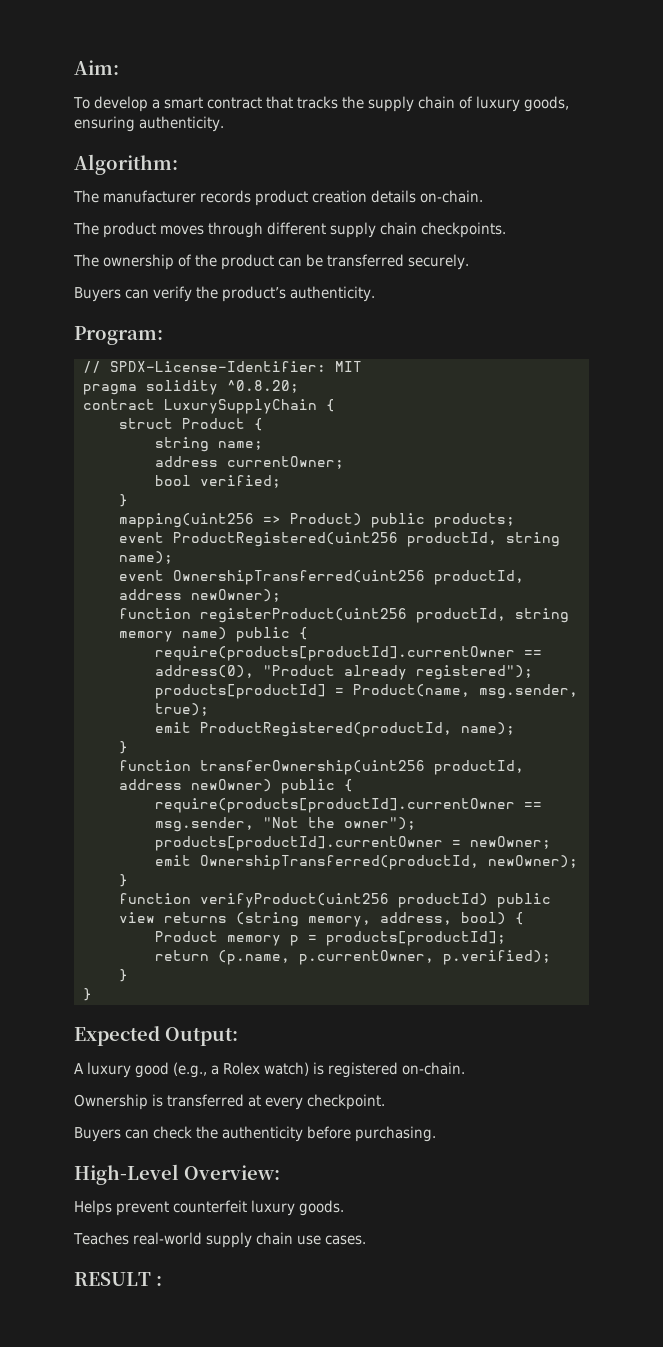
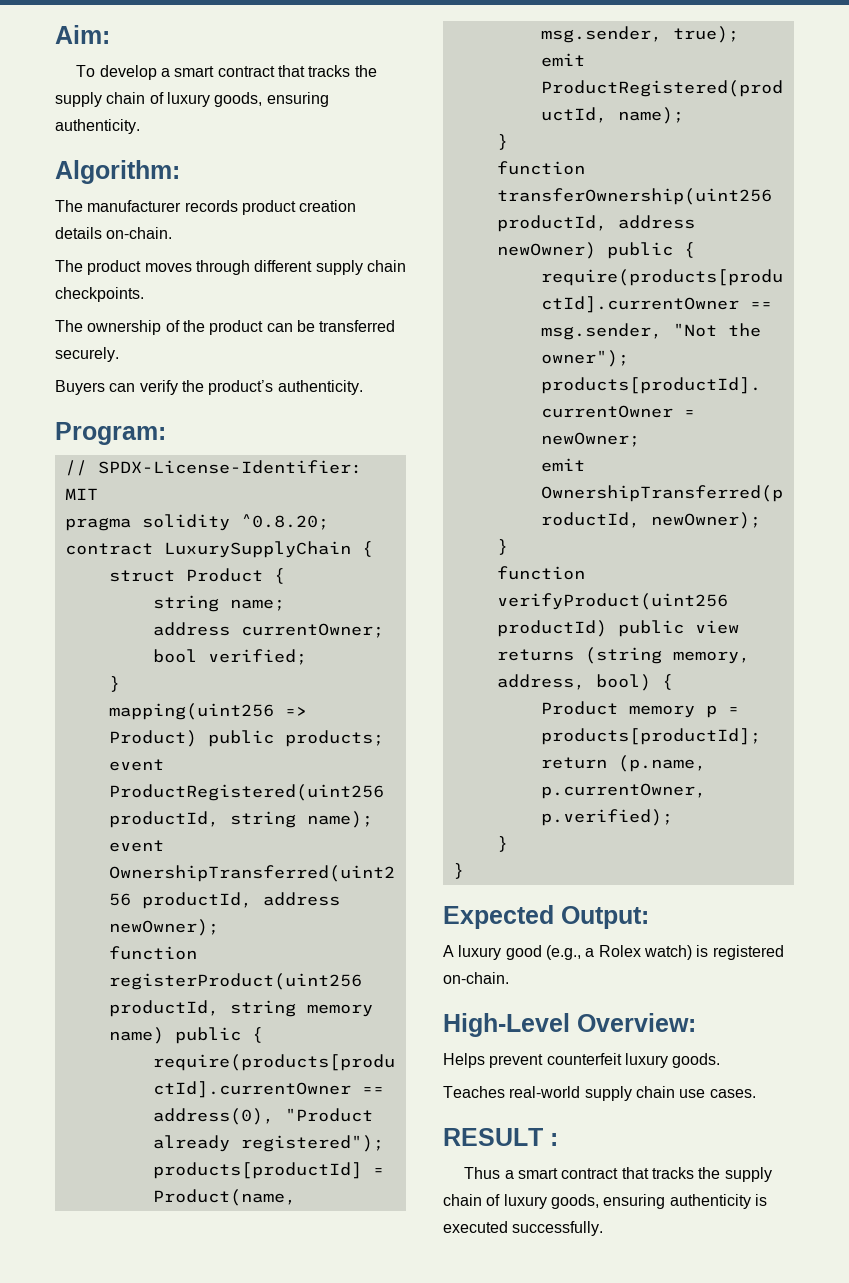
- Ownership is transferred at every checkpoint.
- Buyers can check the authenticity before purchasing.
+ Thus a smart contract that tracks the supply chain of luxury goods, ensuring authenticity is executed successfully.

